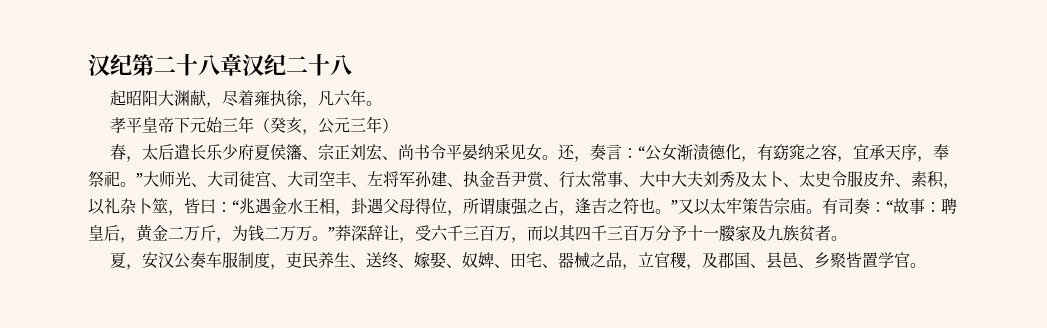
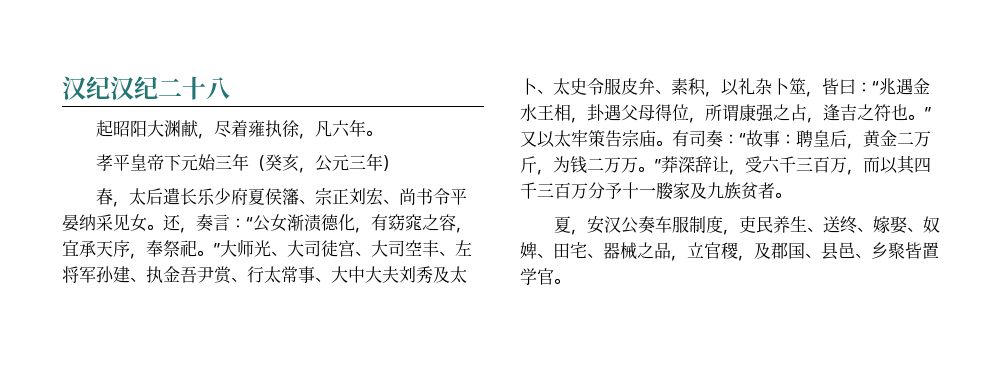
- 汉纪第二十八章汉纪二十八
+ 汉纪汉纪二十八

